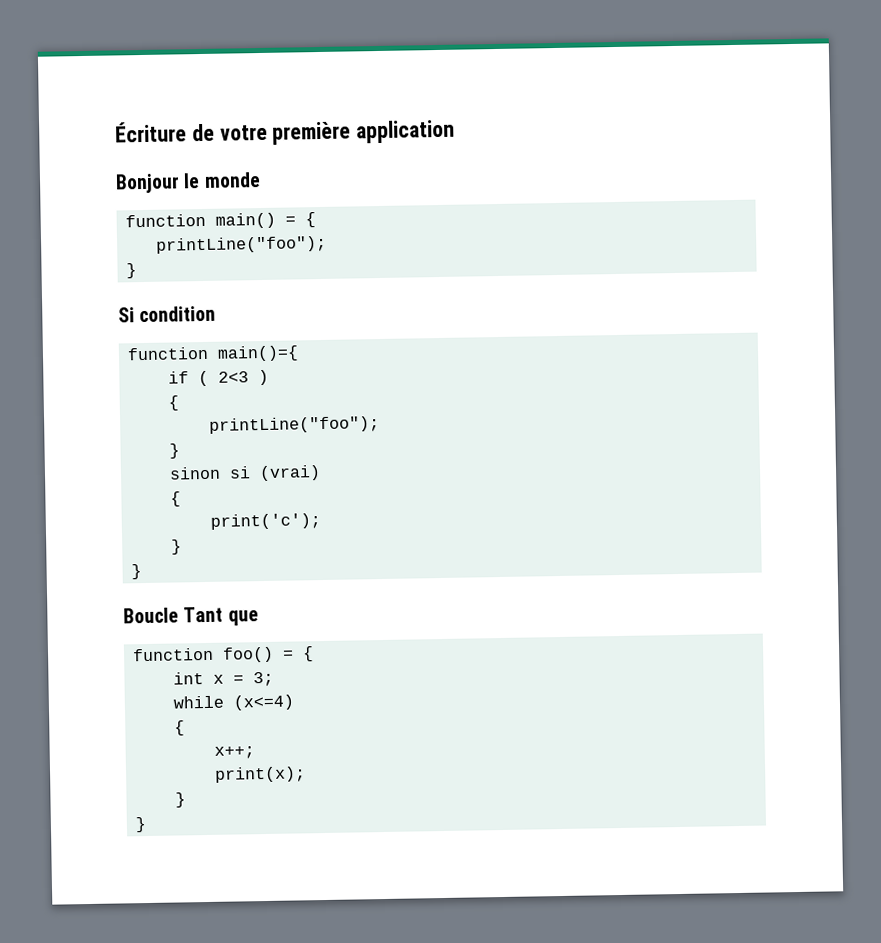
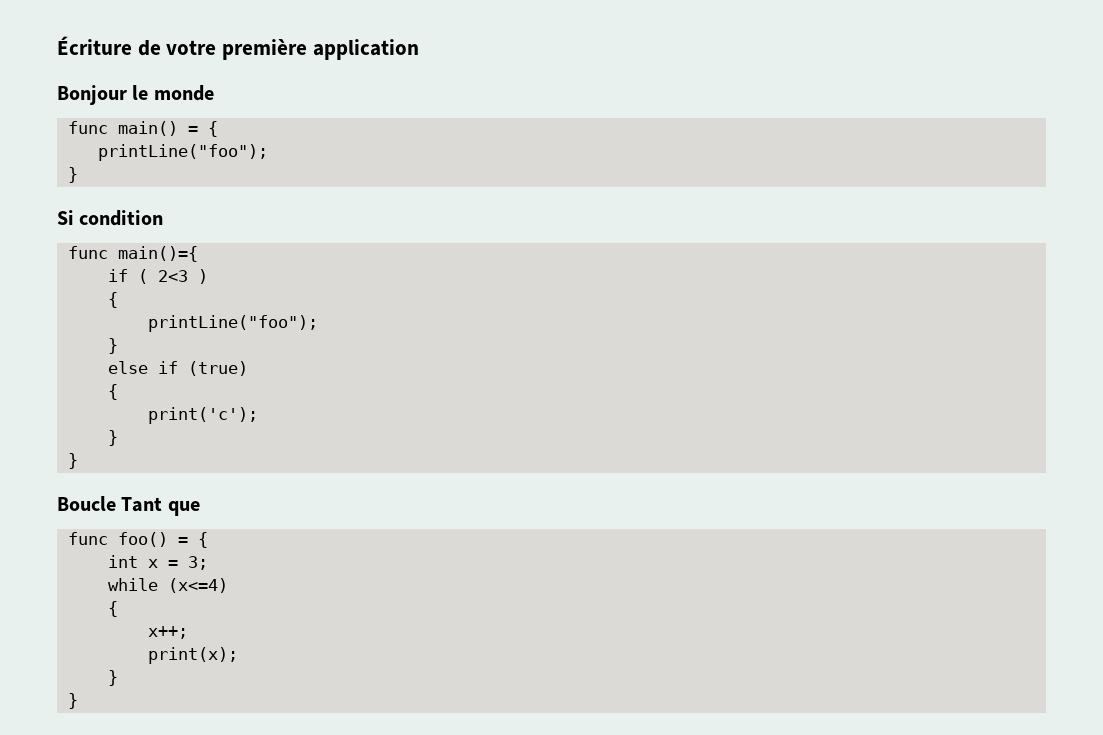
- function main() = {
+ func main() = {
- function main()={
+ func main()={
- sinon si (vrai)
+ else if (true)
- function foo() = {
+ func foo() = {

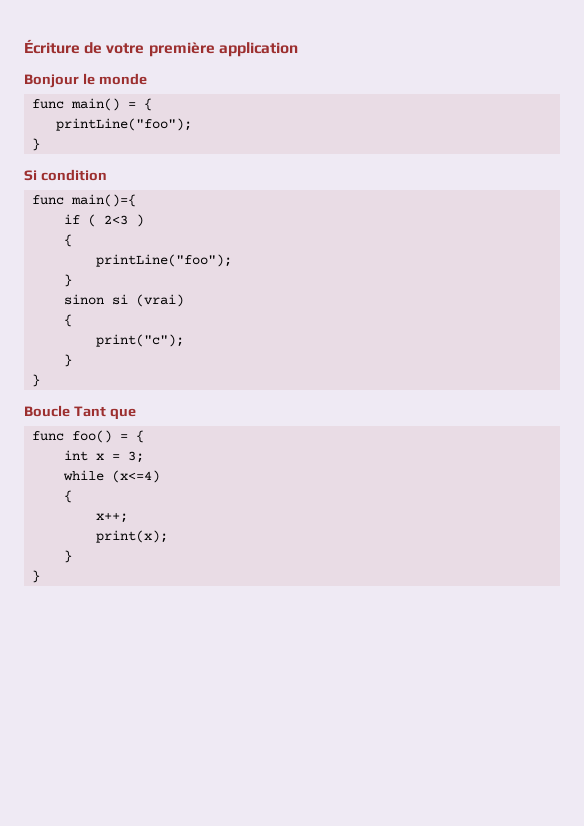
- else if (true)
+ sinon si (vrai)
  {
- print('c');
+ print("c");

